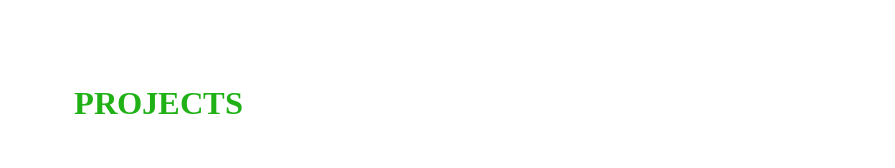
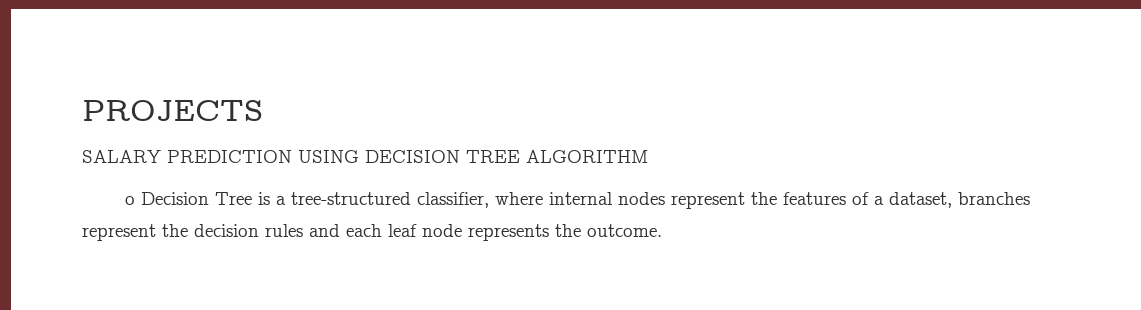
+ SALARY PREDICTION USING DECISION TREE ALGORITHM
+ o Decision Tree is a tree-structured classifier, where internal nodes represent the features of a dataset, branches represent the decision rules and each leaf node represents the outcome.

